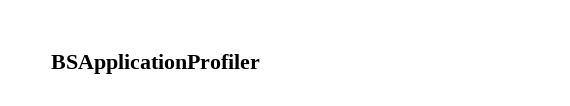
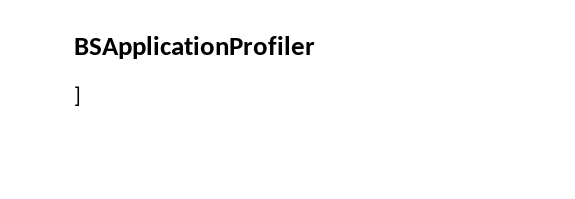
+ ]

